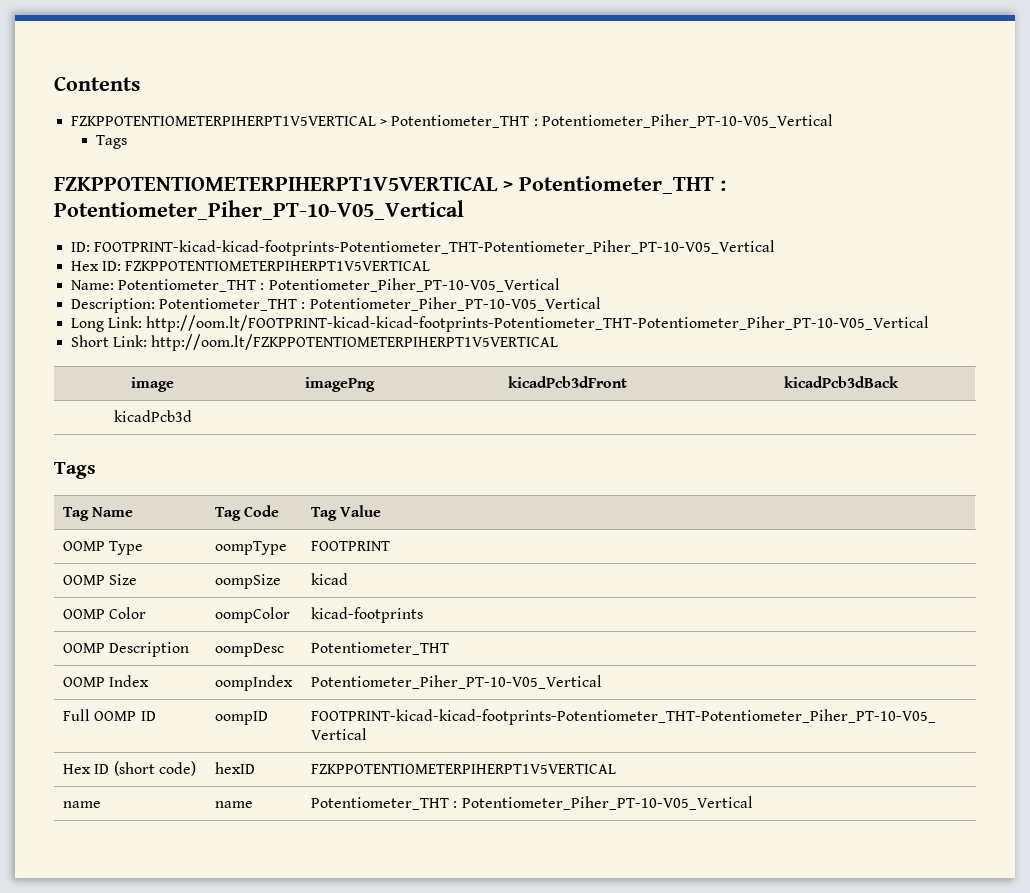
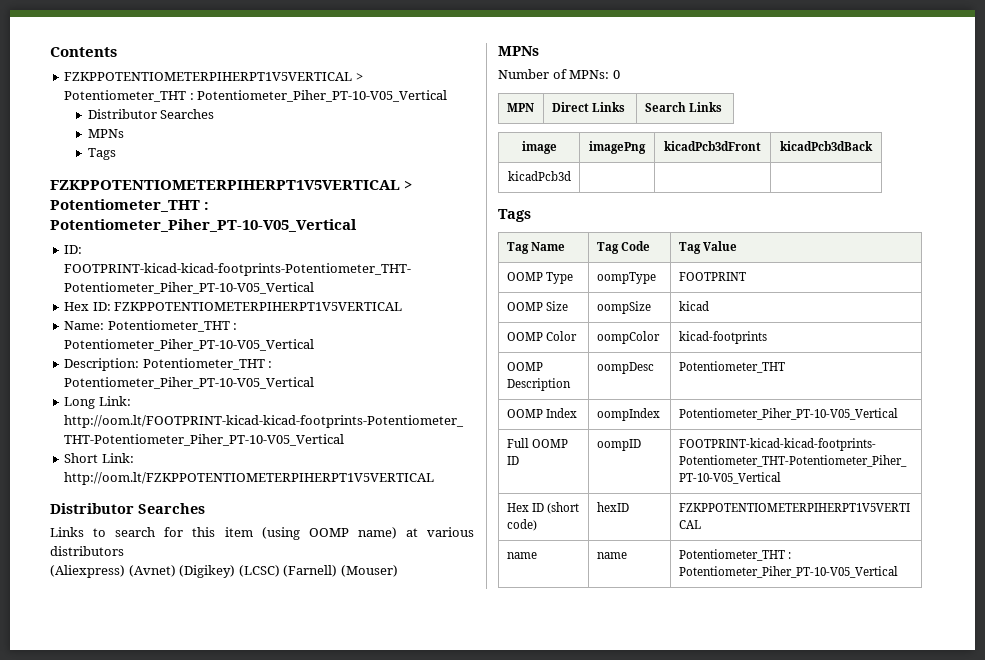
  Contents
  FZKPPOTENTIOMETERPIHERPT1V5VERTICAL > Potentiometer_THT : Potentiometer_Piher_PT-10-V05_Vertical
+ Distributor Searches
+ MPNs
  Short Link: http://oom.lt/FZKPPOTENTIOMETERPIHERPT1V5VERTICAL
+ Distributor Searches
+ Links to search for this item (using OOMP name) at various distributors
+ (Aliexpress) (Avnet) (Digikey) (LCSC) (Farnell) (Mouser)
+ MPNs
+ Number of MPNs: 0
+ MPN | Direct Links | Search Links

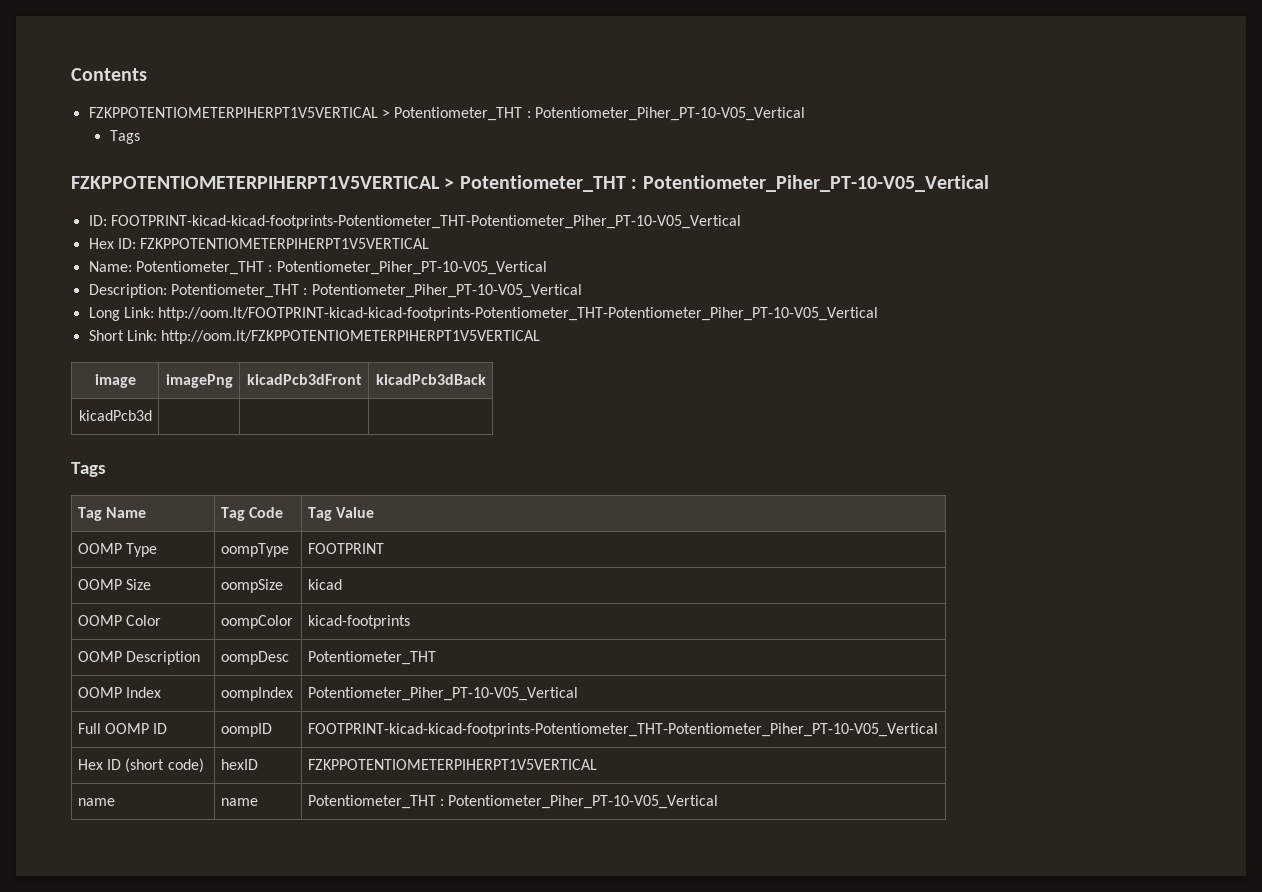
  Contents
  FZKPPOTENTIOMETERPIHERPT1V5VERTICAL > Potentiometer_THT : Potentiometer_Piher_PT-10-V05_Vertical
- Distributor Searches
- MPNs
  Short Link: http://oom.lt/FZKPPOTENTIOMETERPIHERPT1V5VERTICAL
- Distributor Searches
- Links to search for this item (using OOMP name) at various distributors
- (Aliexpress) (Avnet) (Digikey) (LCSC) (Farnell) (Mouser)
- MPNs
- Number of MPNs: 0
- MPN | Direct Links | Search Links

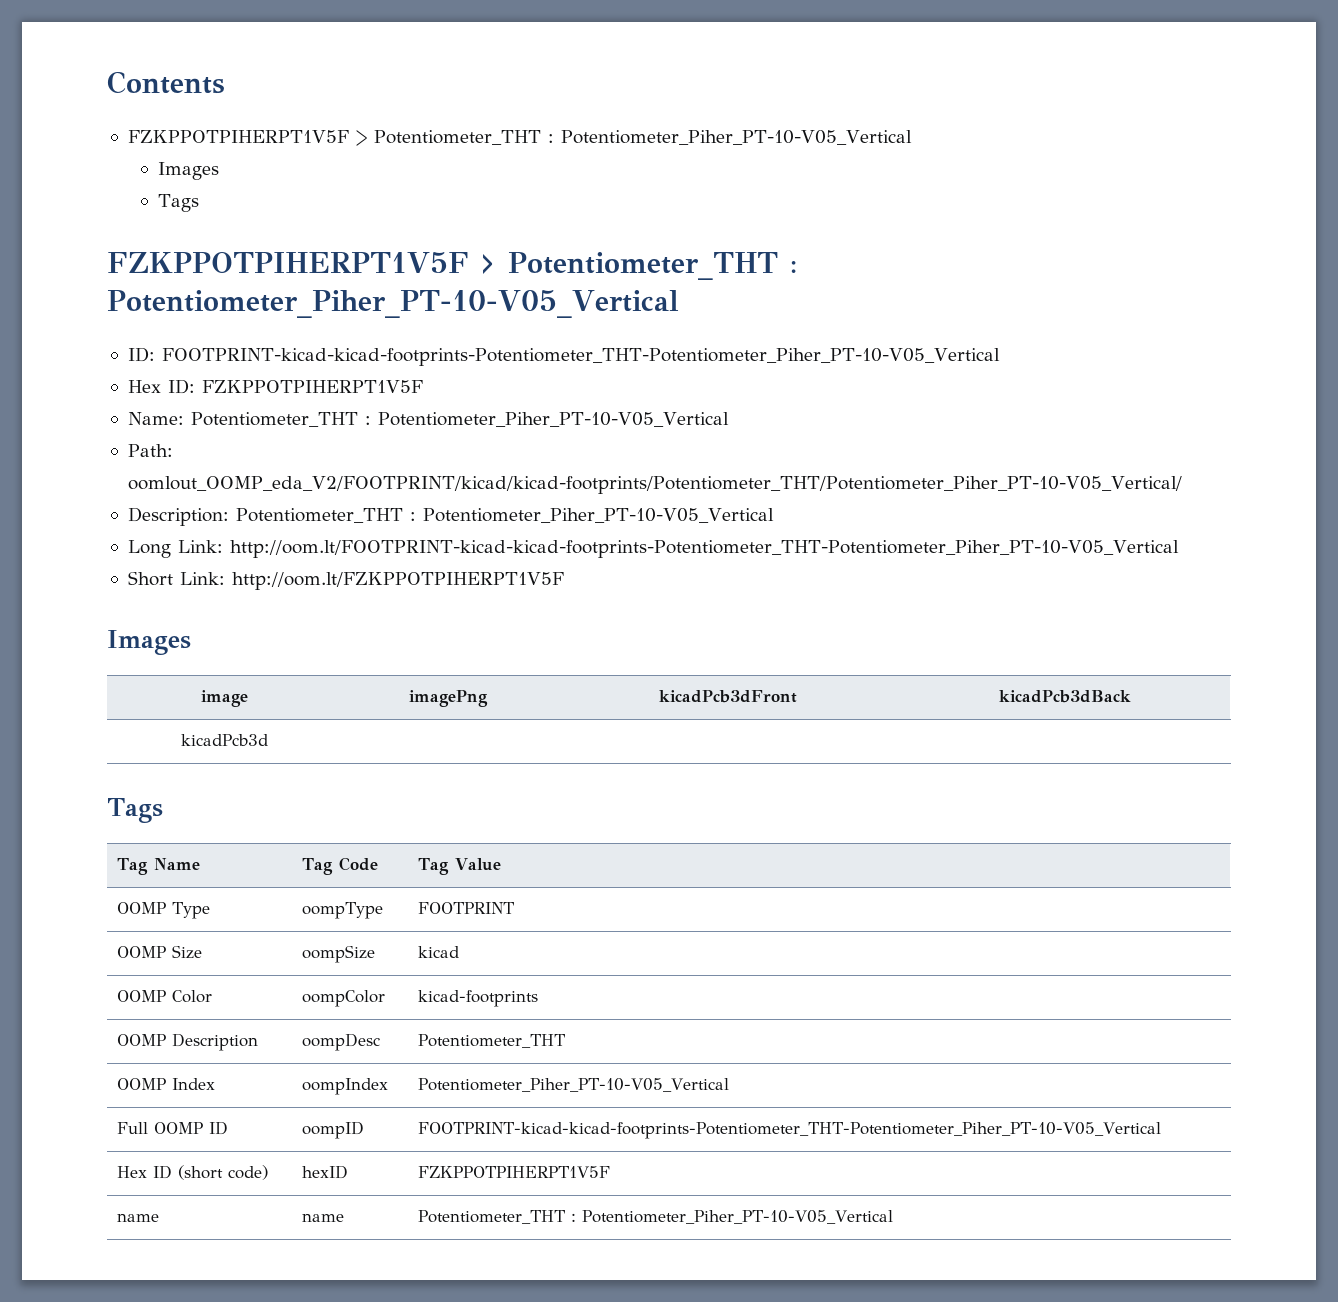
  Contents
- FZKPPOTENTIOMETERPIHERPT1V5VERTICAL > Potentiometer_THT : Potentiometer_Piher_PT-10-V05_Vertical
+ FZKPPOTPIHERPT1V5F > Potentiometer_THT : Potentiometer_Piher_PT-10-V05_Vertical
+ Images
  Tags
- FZKPPOTENTIOMETERPIHERPT1V5VERTICAL > Potentiometer_THT : Potentiometer_Piher_PT-10-V05_Vertical
+ FZKPPOTPIHERPT1V5F > Potentiometer_THT : Potentiometer_Piher_PT-10-V05_Vertical
- Hex ID: FZKPPOTENTIOMETERPIHERPT1V5VERTICAL
+ Hex ID: FZKPPOTPIHERPT1V5F
+ Path: oomlout_OOMP_eda_V2/FOOTPRINT/kicad/kicad-footprints/Potentiometer_THT/Potentiometer_Piher_PT-10-V05_Vertical/
- Short Link: http://oom.lt/FZKPPOTENTIOMETERPIHERPT1V5VERTICAL
+ Short Link: http://oom.lt/FZKPPOTPIHERPT1V5F
+ Images
- Hex ID (short code) | hexID | FZKPPOTENTIOMETERPIHERPT1V5VERTICAL
+ Hex ID (short code) | hexID | FZKPPOTPIHERPT1V5F

